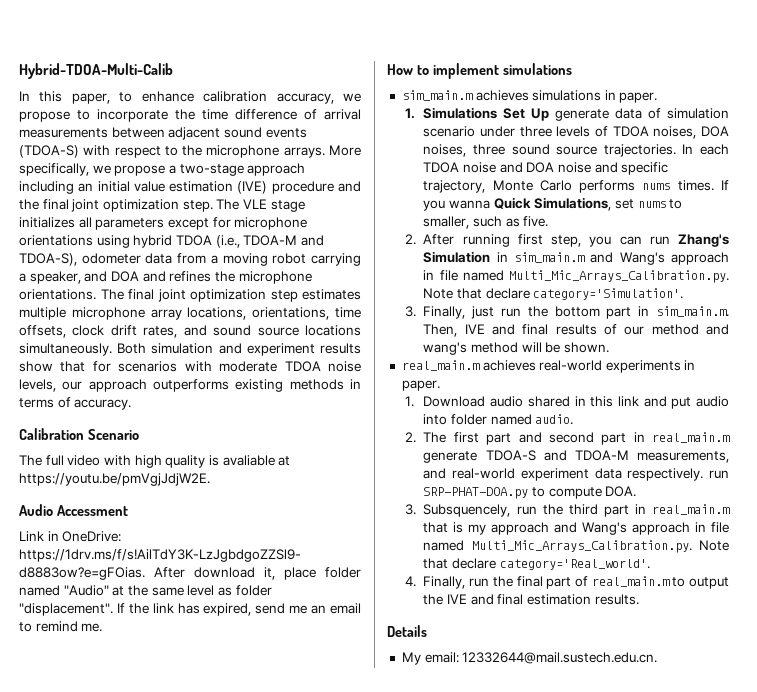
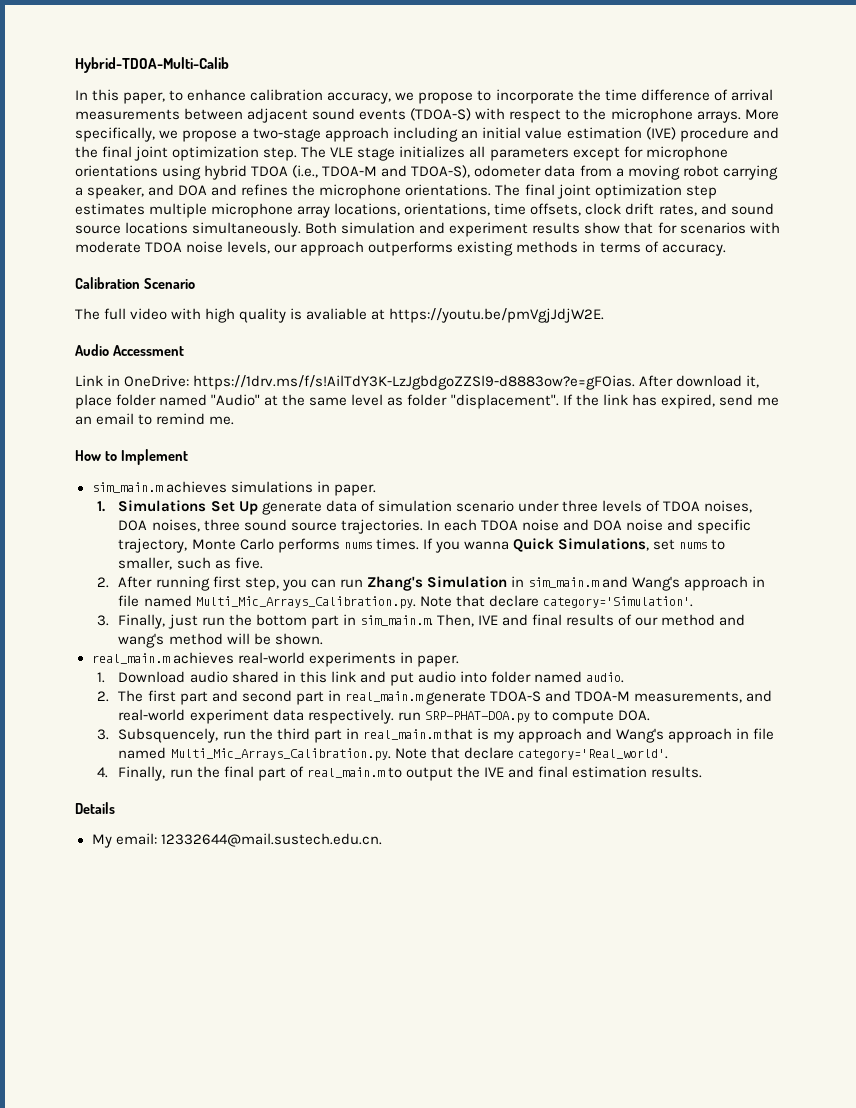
- How to implement simulations
+ How to Implement

